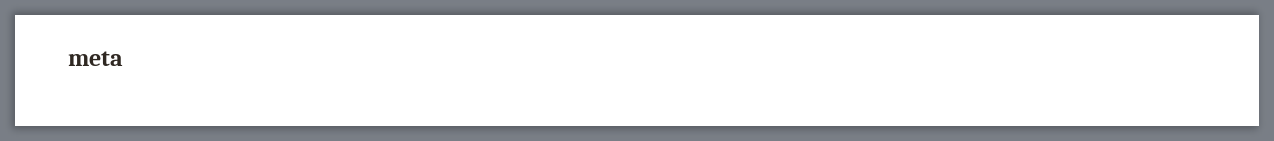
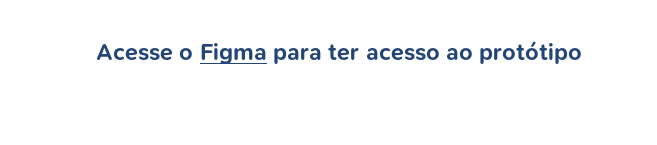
- meta
+ Acesse o Figma para ter acesso ao protótipo

